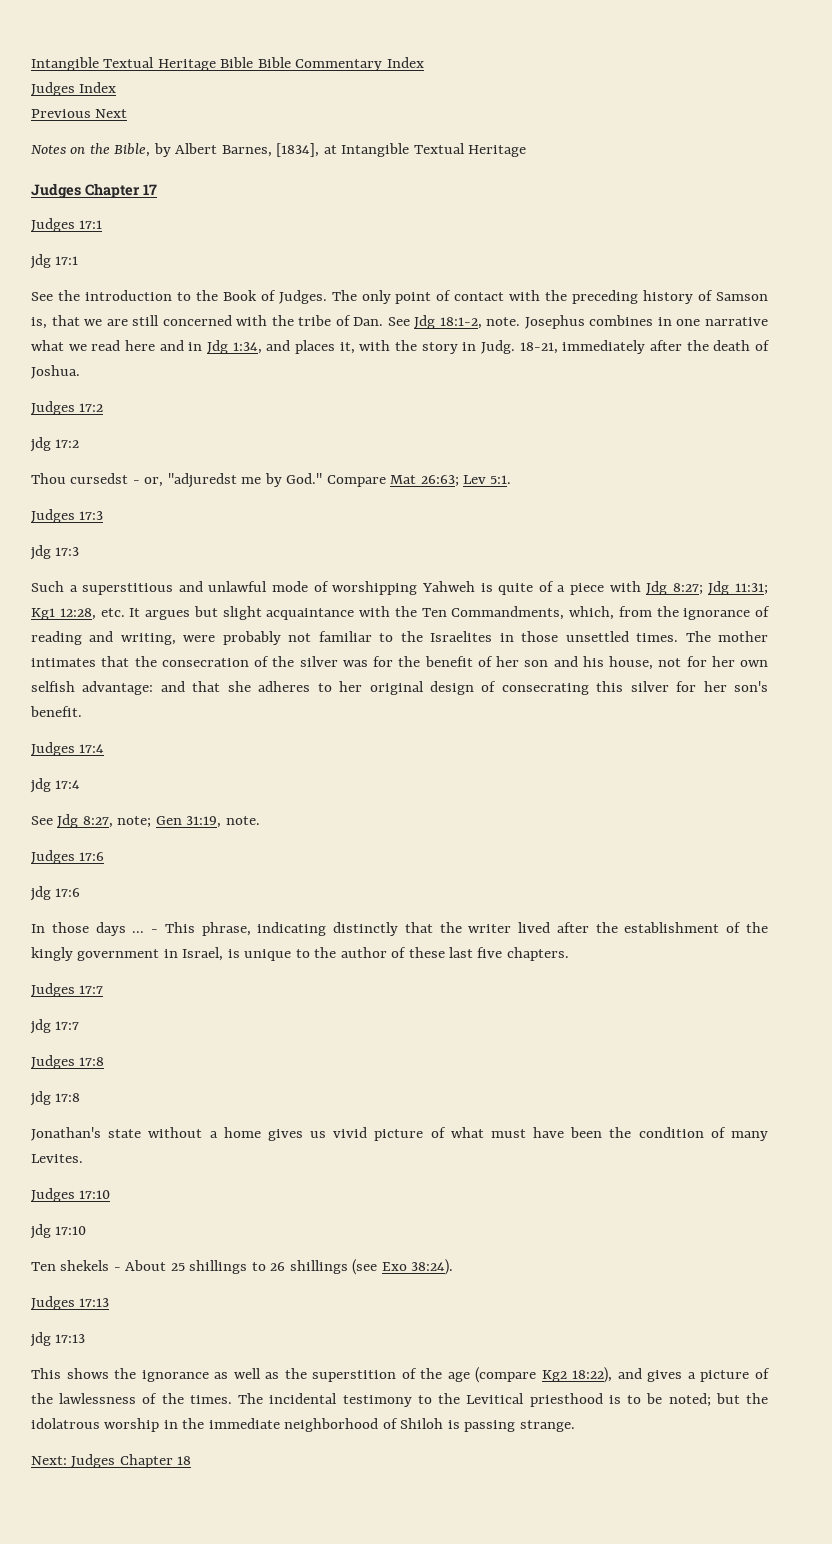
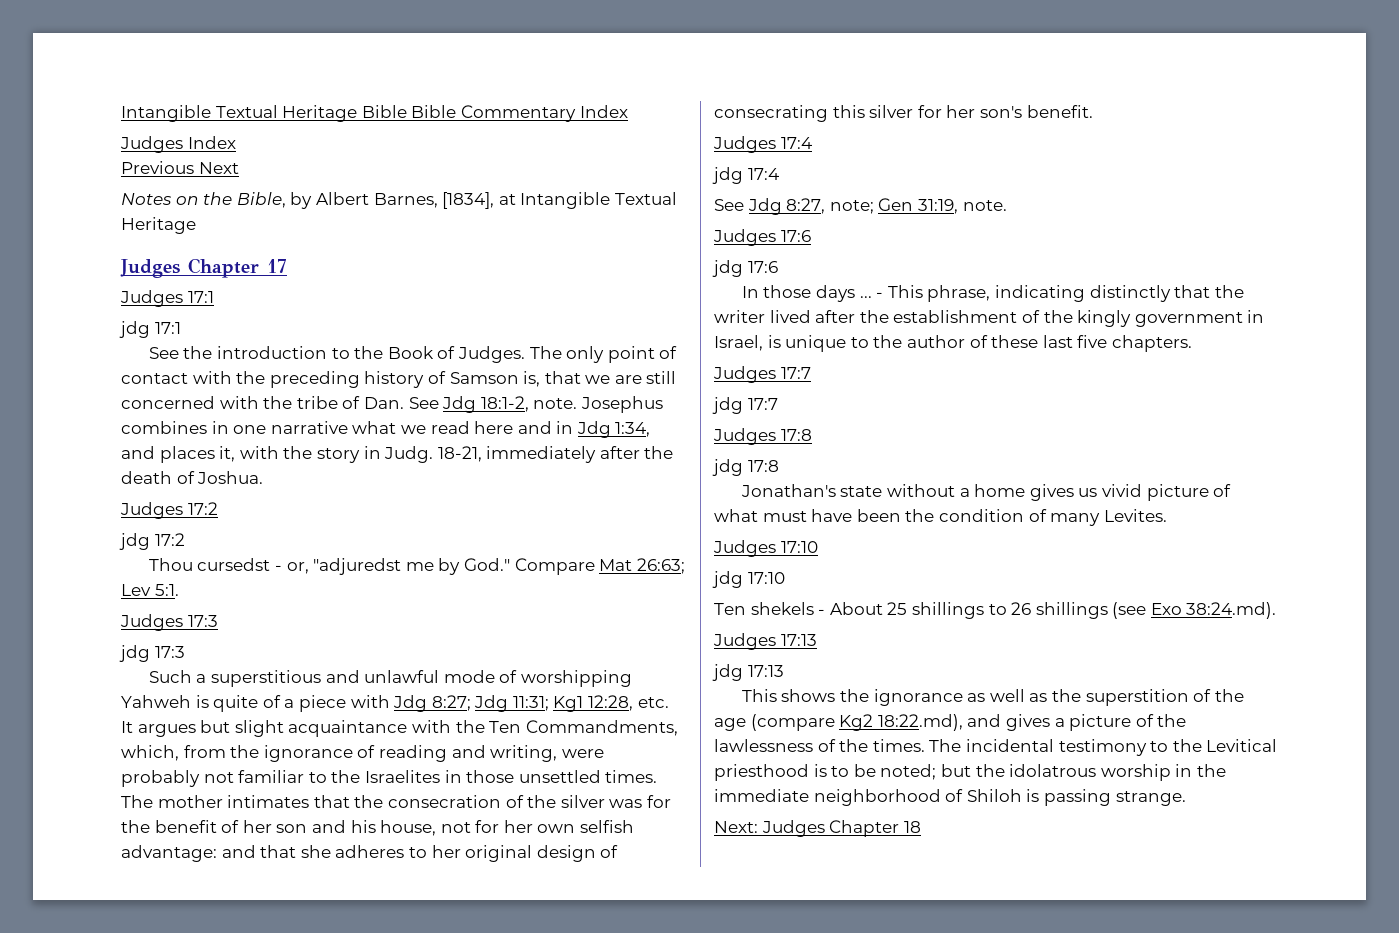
- Ten shekels - About 25 shillings to 26 shillings (see Exo 38:24).
+ Ten shekels - About 25 shillings to 26 shillings (see Exo 38:24.md).
- This shows the ignorance as well as the superstition of the age (compare Kg2 18:22), and gives a picture of the lawlessness of the times.
+ This shows the ignorance as well as the superstition of the age (compare Kg2 18:22.md), and gives a picture of the lawlessness of the times.

